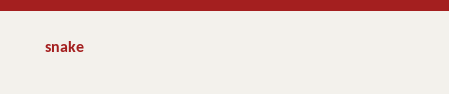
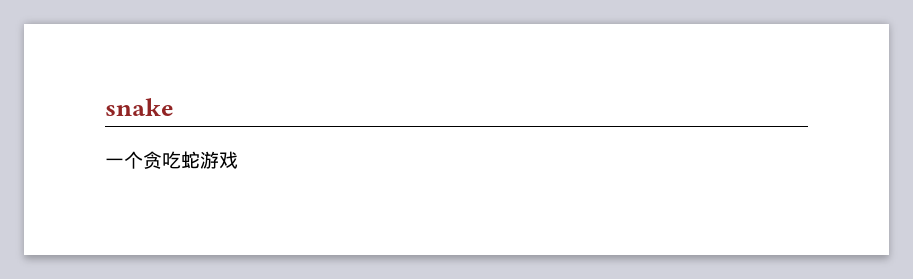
+ 一个贪吃蛇游戏

